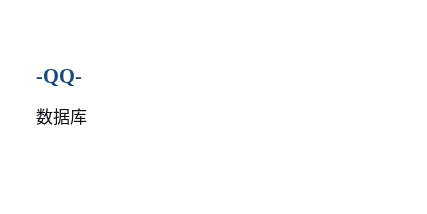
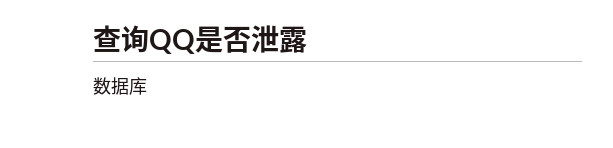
- -QQ-
+ 查询QQ是否泄露

